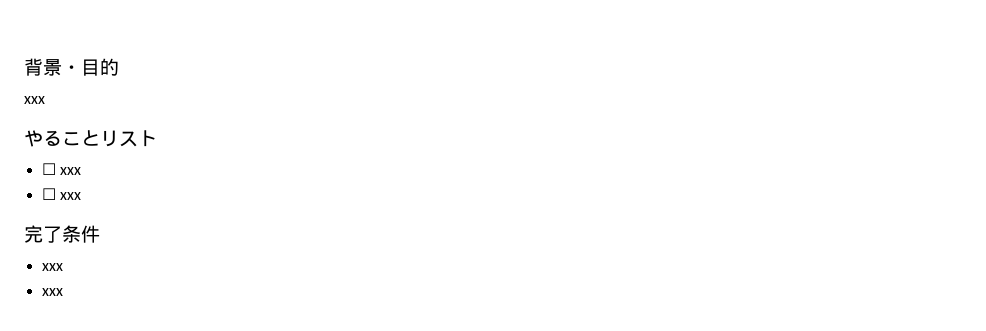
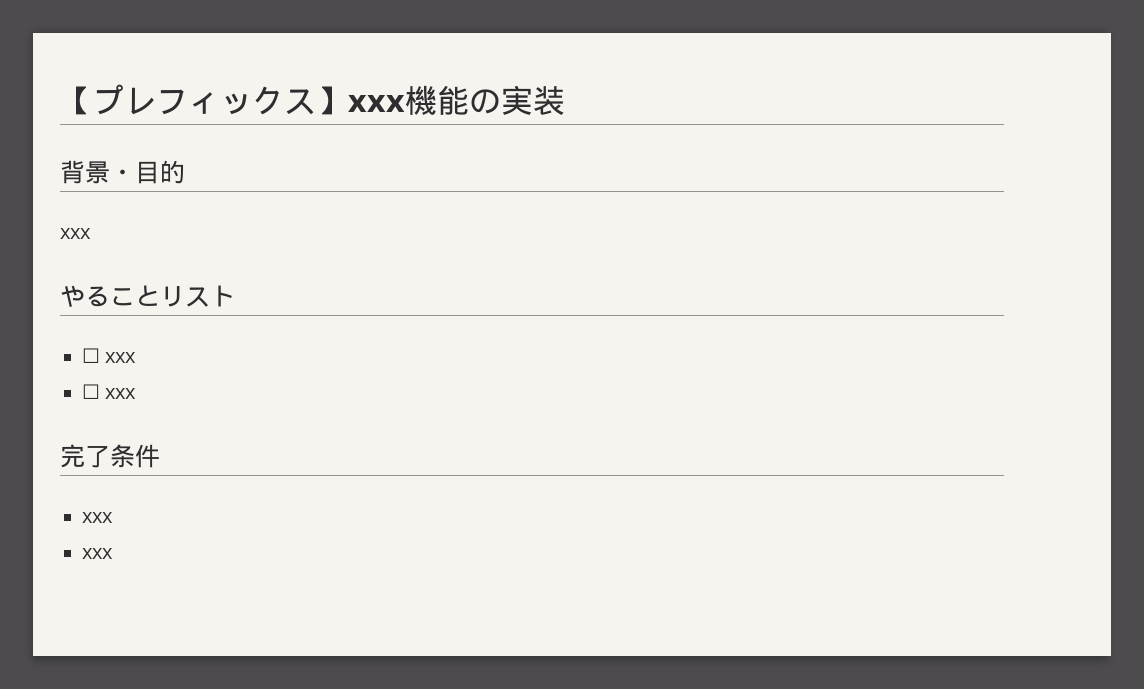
+ 【プレフィックス】xxx機能の実装

